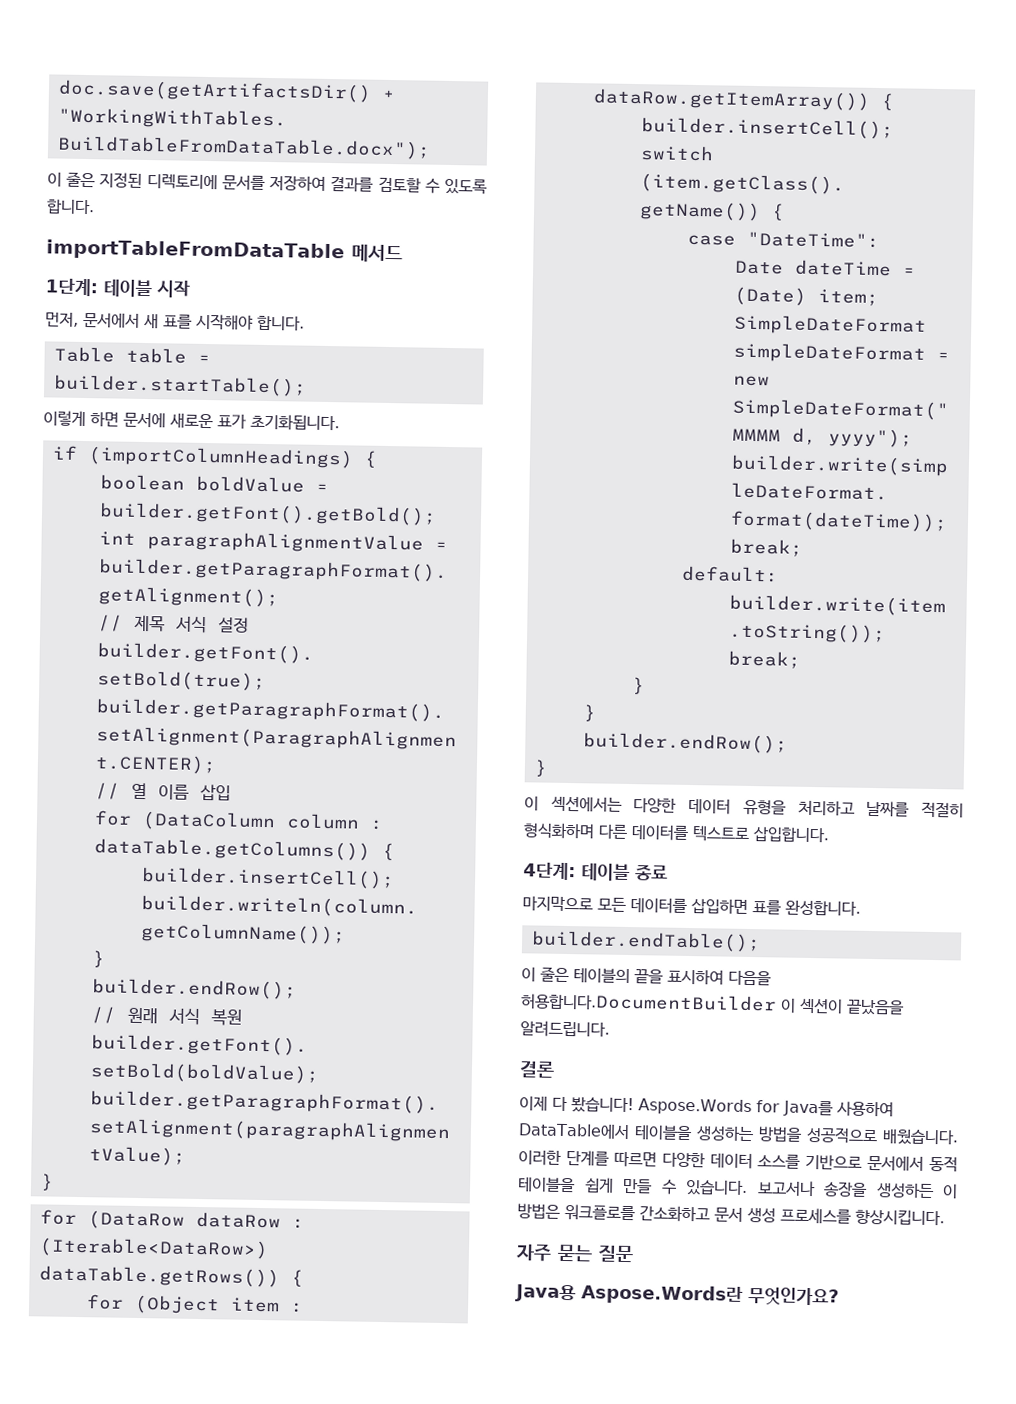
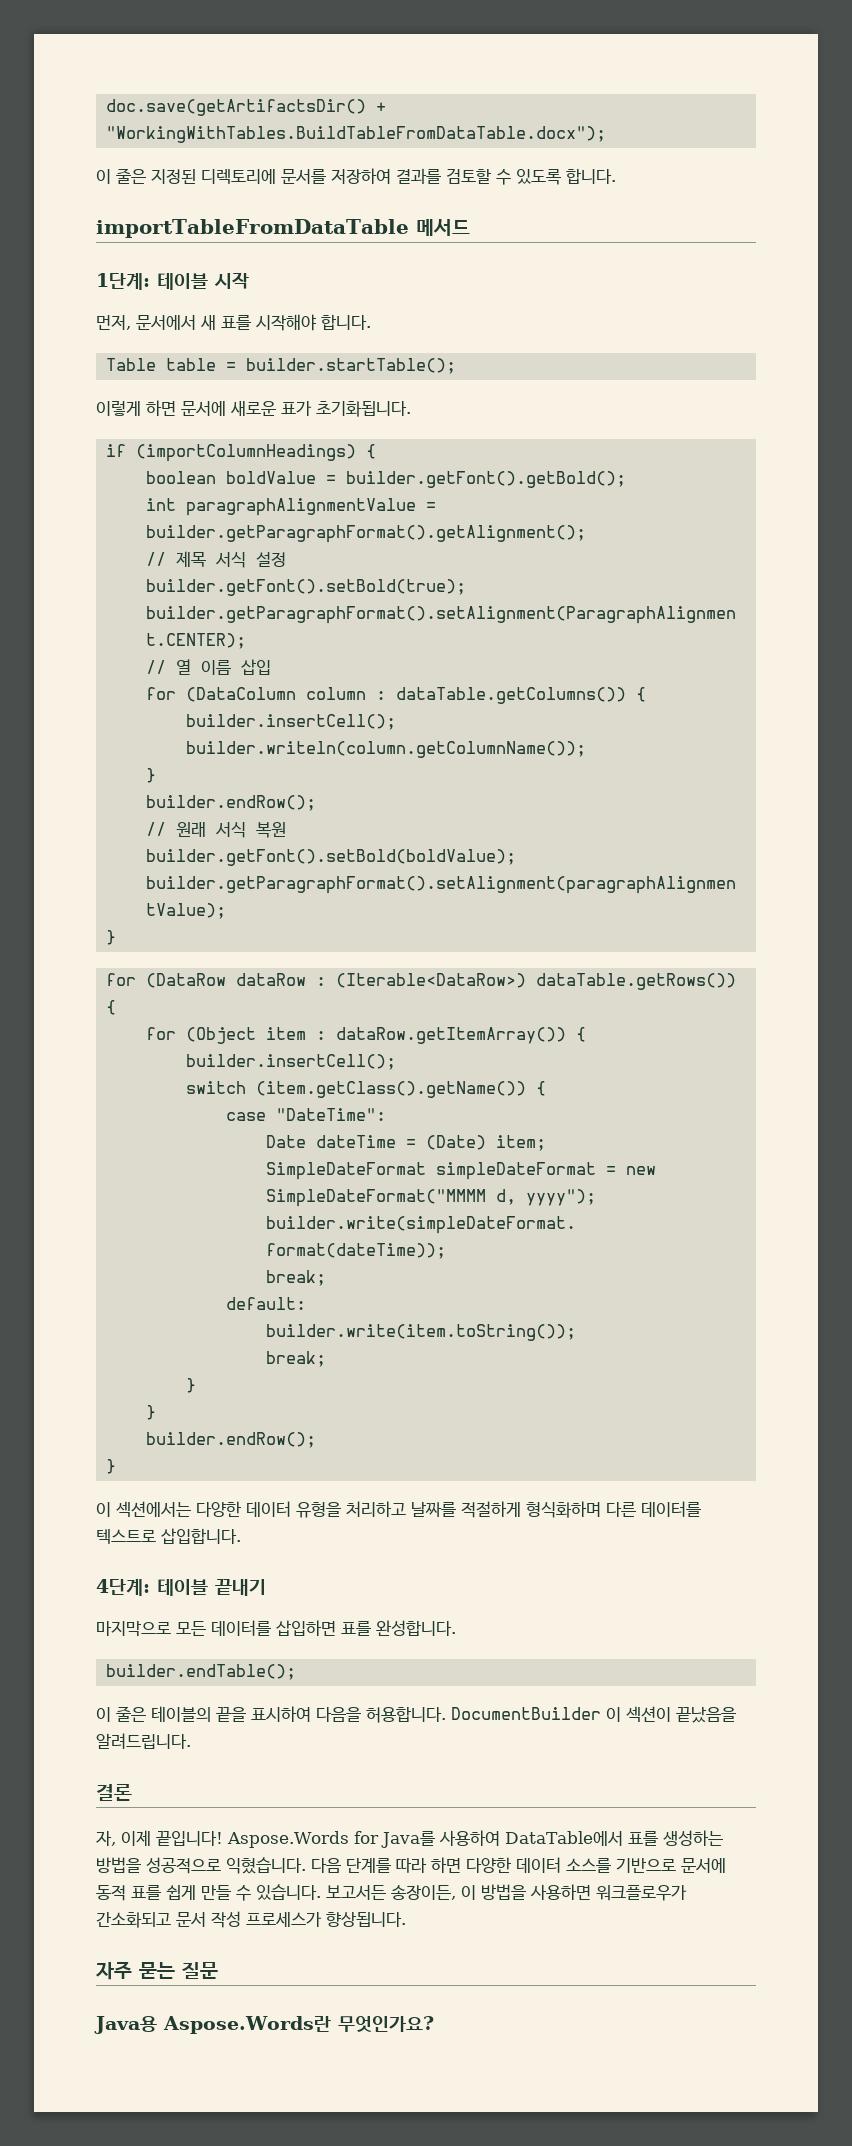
- 이 섹션에서는 다양한 데이터 유형을 처리하고 날짜를 적절히 형식화하며 다른 데이터를 텍스트로 삽입합니다.
+ 이 섹션에서는 다양한 데이터 유형을 처리하고 날짜를 적절하게 형식화하며 다른 데이터를 텍스트로 삽입합니다.
- 4단계: 테이블 종료
+ 4단계: 테이블 끝내기
- 이 줄은 테이블의 끝을 표시하여 다음을 허용합니다.DocumentBuilder 이 섹션이 끝났음을 알려드립니다.
+ 이 줄은 테이블의 끝을 표시하여 다음을 허용합니다. DocumentBuilder 이 섹션이 끝났음을 알려드립니다.
- 이제 다 봤습니다!
+ 자, 이제 끝입니다!
- Aspose.Words for Java를 사용하여 DataTable에서 테이블을 생성하는 방법을 성공적으로 배웠습니다. 이러한 단계를 따르면 다양한 데이터 소스를 기반으로 문서에서 동적 테이블을 쉽게 만들 수 있습니다.
+ Aspose.Words for Java를 사용하여 DataTable에서 표를 생성하는 방법을 성공적으로 익혔습니다. 다음 단계를 따라 하면 다양한 데이터 소스를 기반으로 문서에 동적 표를 쉽게 만들 수 있습니다.
- 보고서나 송장을 생성하든 이 방법은 워크플로를 간소화하고 문서 생성 프로세스를 향상시킵니다.
+ 보고서든 송장이든, 이 방법을 사용하면 워크플로우가 간소화되고 문서 작성 프로세스가 향상됩니다.

